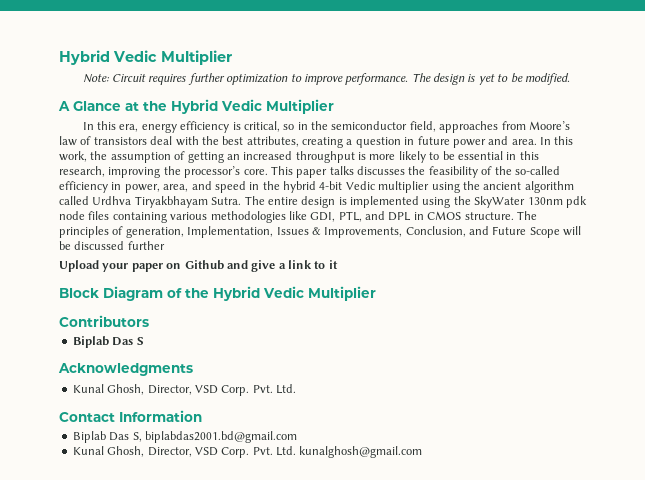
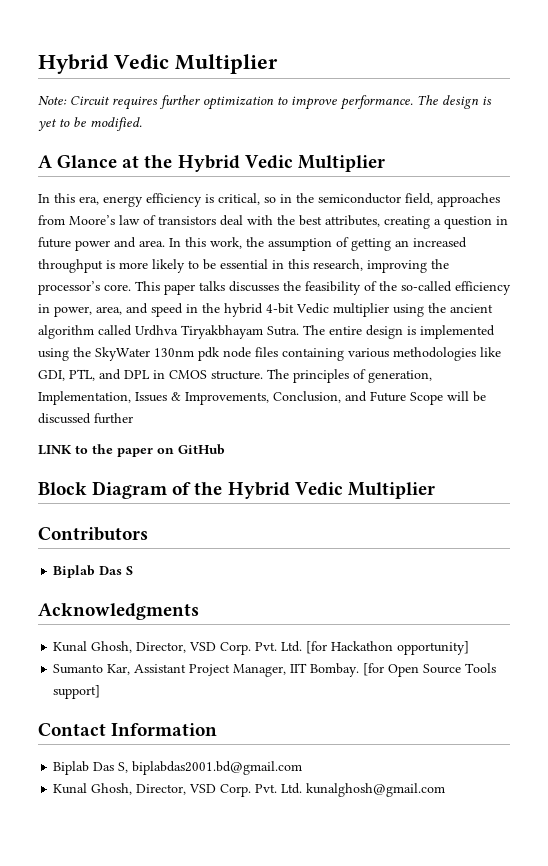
- Upload your paper on Github and give a link to it
+ LINK to the paper on GitHub
  Acknowledgments
- Kunal Ghosh, Director, VSD Corp. Pvt. Ltd.
+ Kunal Ghosh, Director, VSD Corp. Pvt. Ltd. [for Hackathon opportunity]
+ Sumanto Kar, Assistant Project Manager, IIT Bombay. [for Open Source Tools support]

